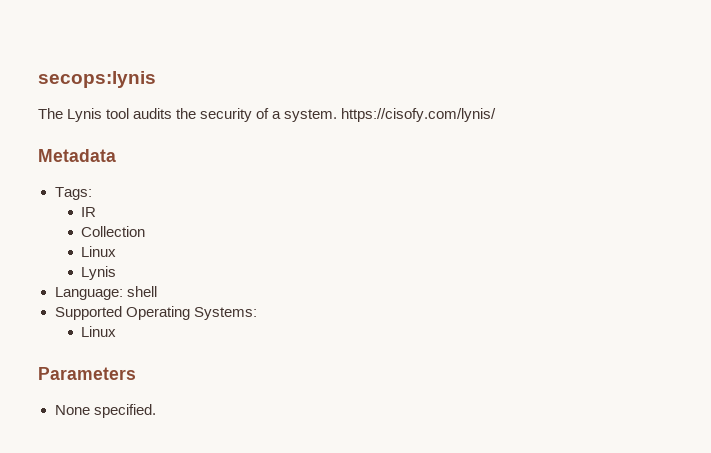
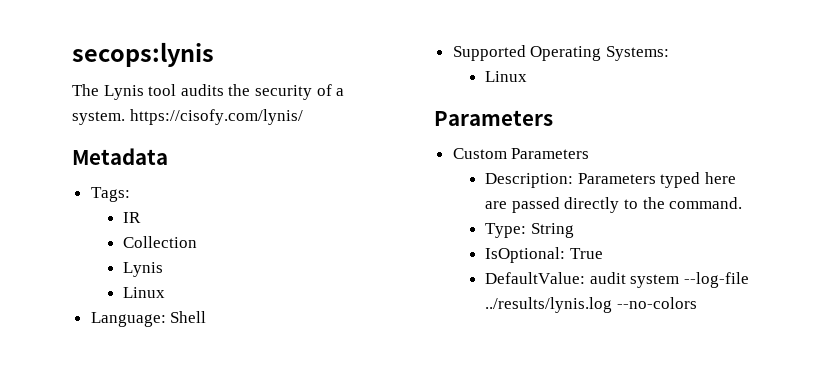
  Collection
+ Lynis
  Linux
- Lynis
- Language: shell
+ Language: Shell
- None specified.
+ Custom Parameters
+ Description: Parameters typed here are passed directly to the command.
+ Type: String
+ IsOptional: True
+ DefaultValue: audit system --log-file ../results/lynis.log --no-colors

